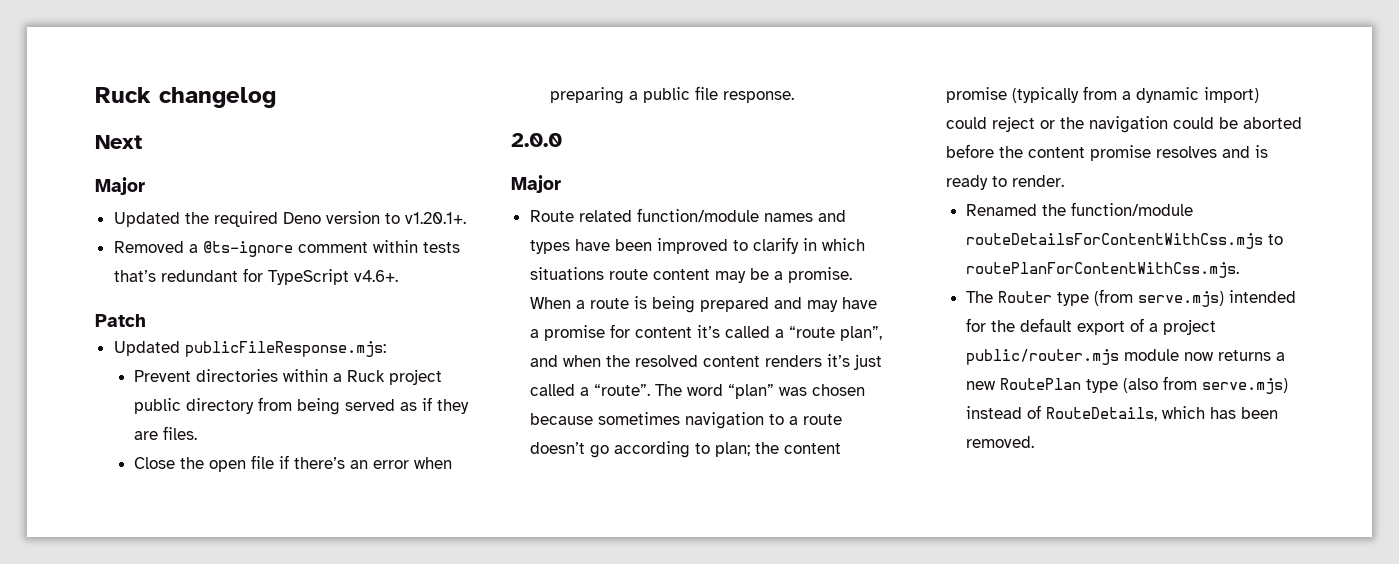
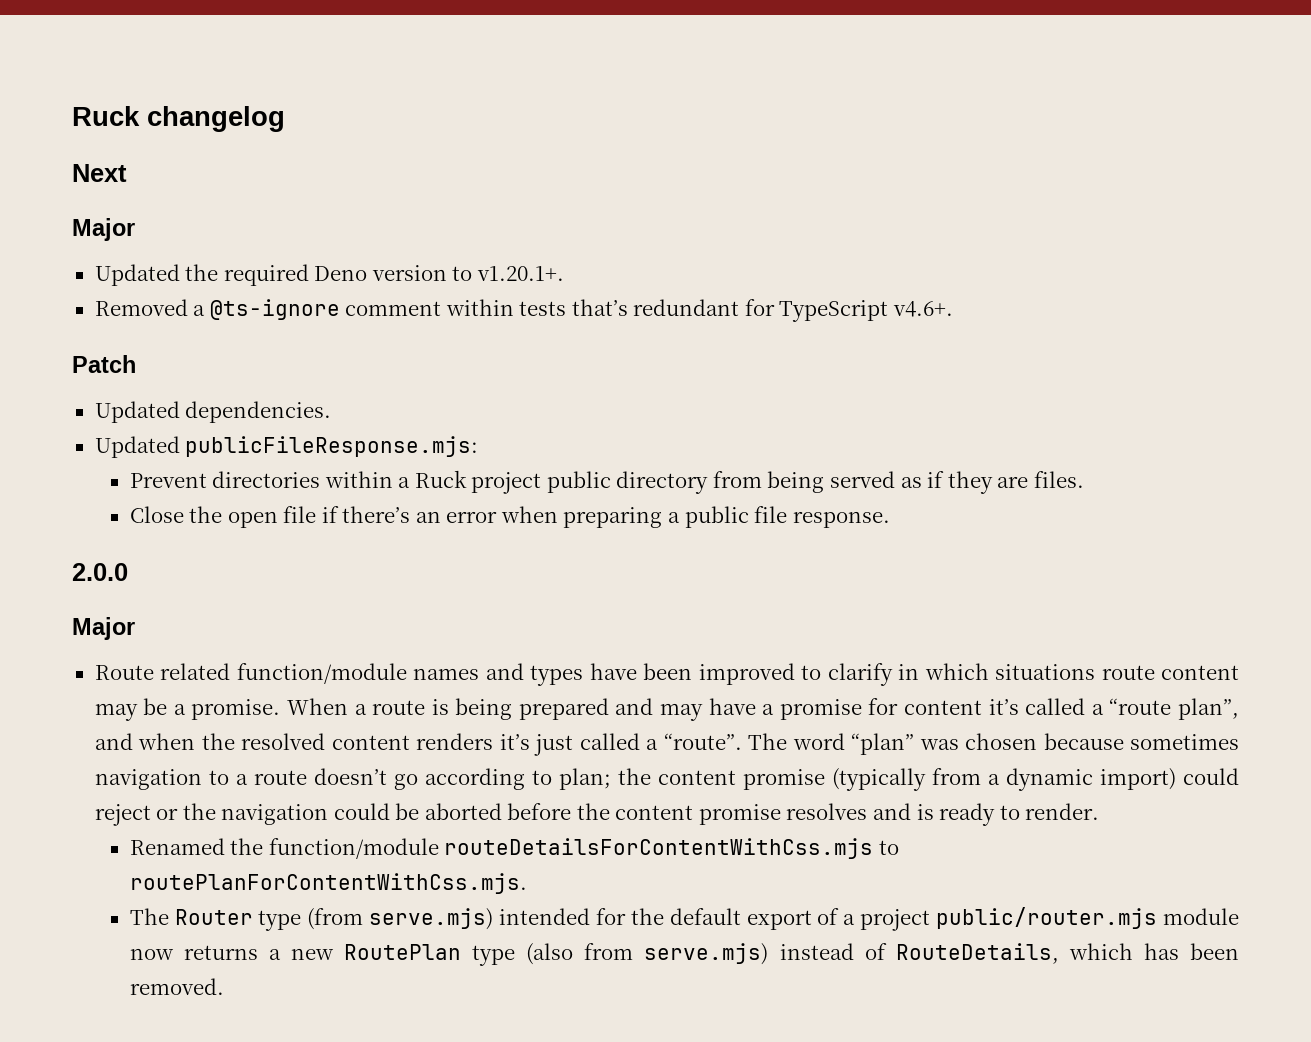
+ Updated dependencies.

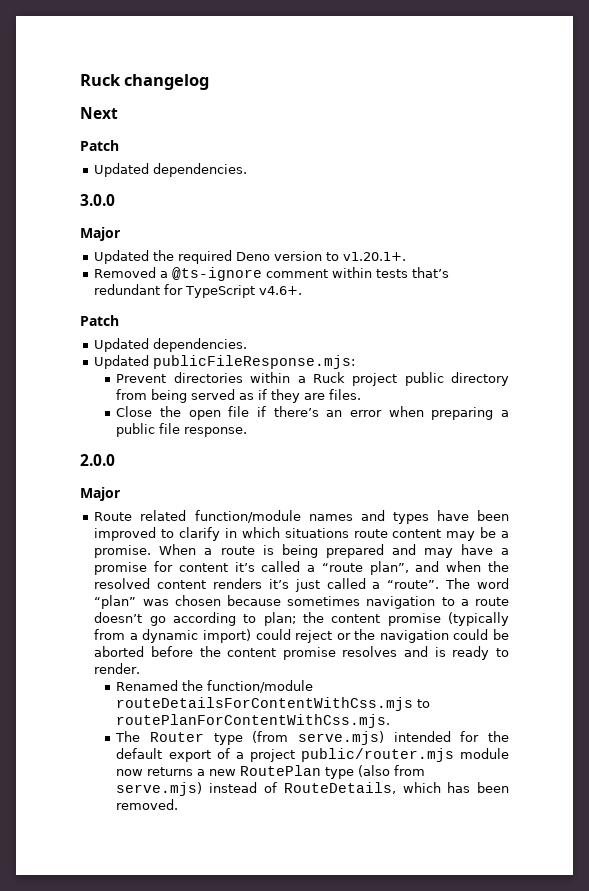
  Next
+ Patch
+ Updated dependencies.
+ 3.0.0

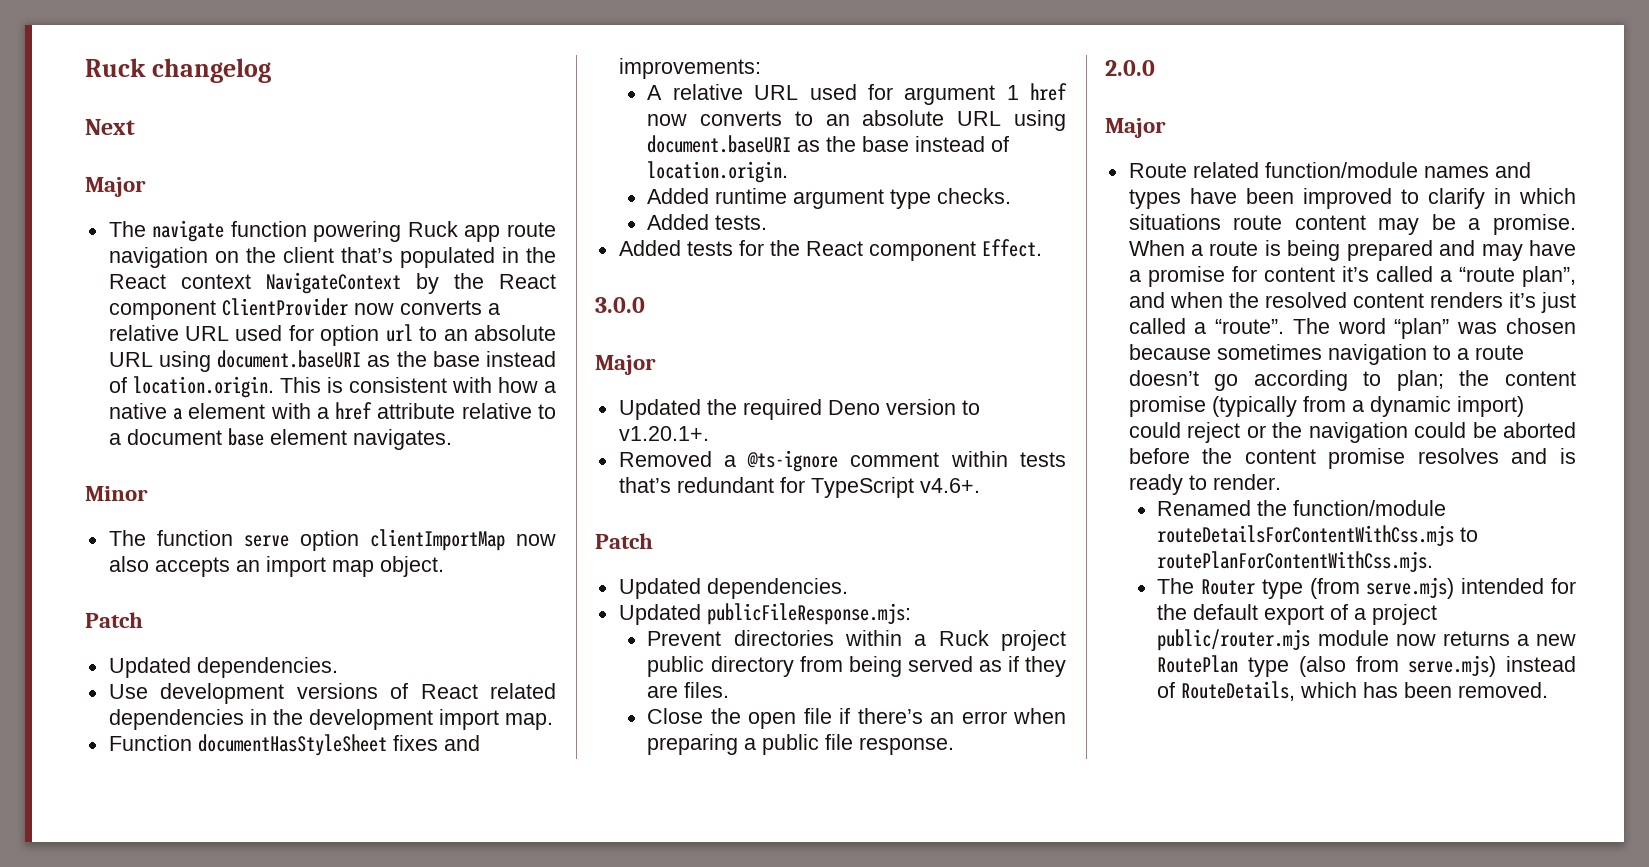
  Next
+ Major
+ The navigate function powering Ruck app route navigation on the client that’s populated in the React context NavigateContext by the React component ClientProvider now converts a relative URL used for option url to an absolute URL using document.baseURI as the base instead of location.origin. This is consistent with how a native a element with a href attribute relative to a document base element navigates.
+ Minor
+ The function serve option clientImportMap now also accepts an import map object.
  Patch
  Updated dependencies.
+ Use development versions of React related dependencies in the development import map.
+ Function documentHasStyleSheet fixes and improvements:
+ A relative URL used for argument 1 href now converts to an absolute URL using document.baseURI as the base instead of location.origin.
+ Added runtime argument type checks.
+ Added tests.
+ Added tests for the React component Effect.

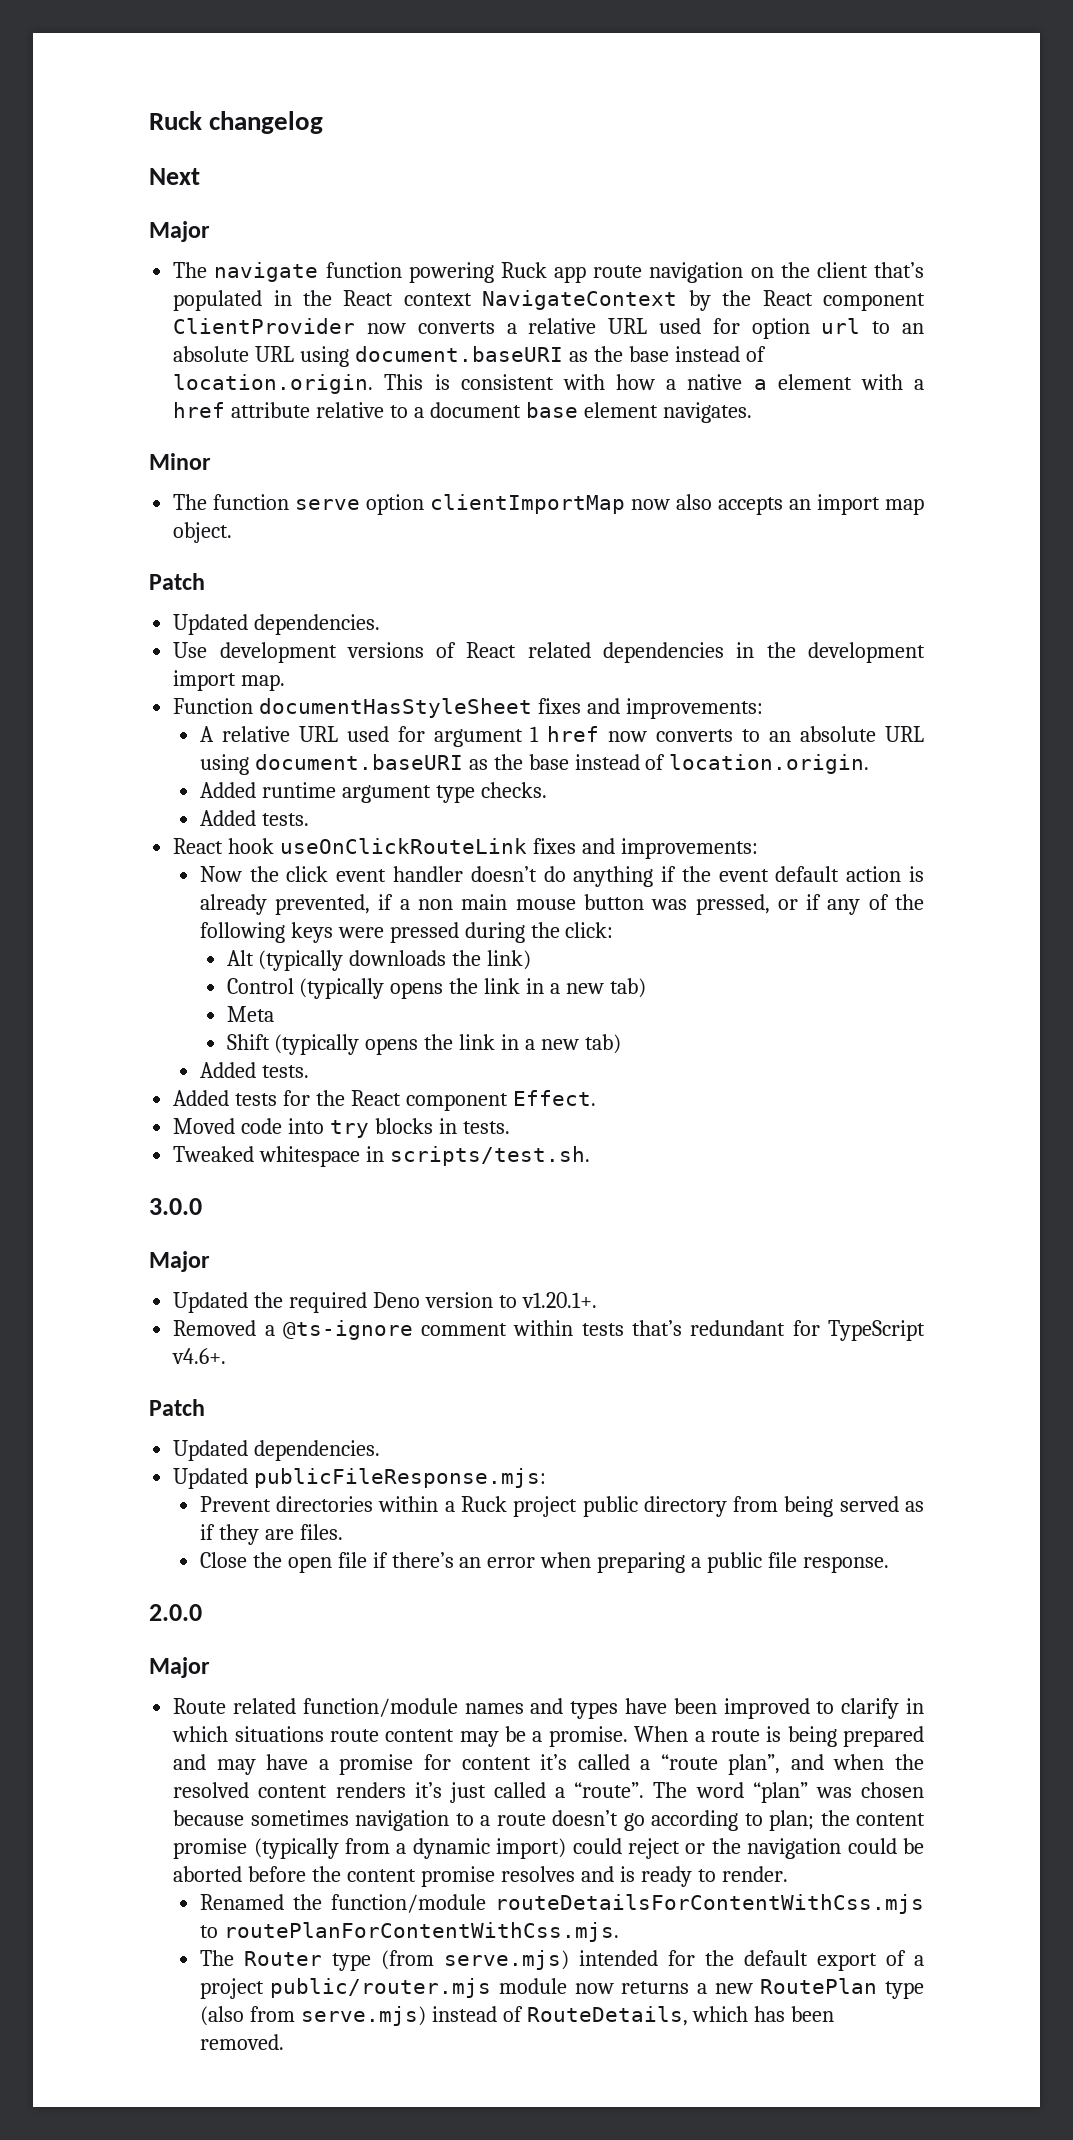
+ React hook useOnClickRouteLink fixes and improvements:
+ Now the click event handler doesn’t do anything if the event default action is already prevented, if a non main mouse button was pressed, or if any of the following keys were pressed during the click:
+ Alt (typically downloads the link)
+ Control (typically opens the link in a new tab)
+ Meta
+ Shift (typically opens the link in a new tab)
+ Added tests.
+ Moved code into try blocks in tests.
+ Tweaked whitespace in scripts/test.sh.

